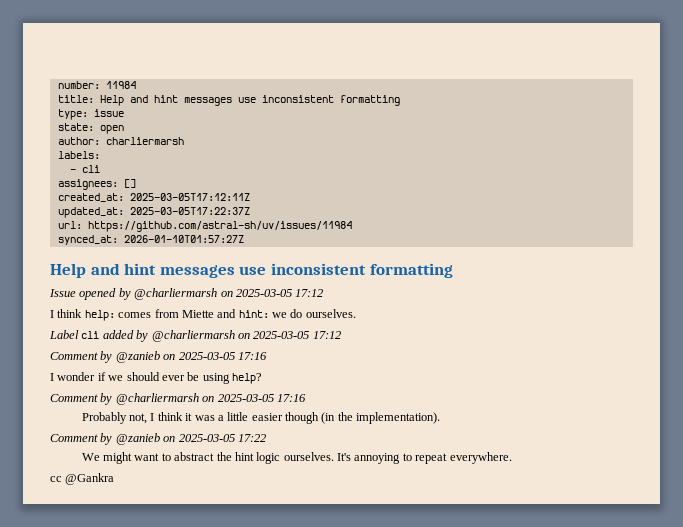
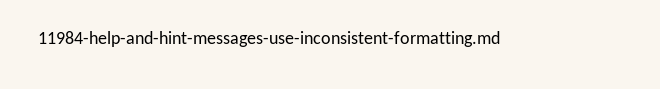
- number: 11984
- title: Help and hint messages use inconsistent formatting
- type: issue
- state: open
- author: charliermarsh
- labels:
- - cli
- assignees: []
- created_at: 2025-03-05T17:12:11Z
- updated_at: 2025-03-05T17:22:37Z
- url: https://github.com/astral-sh/uv/issues/11984
- synced_at: 2026-01-10T01:57:27Z
- Help and hint messages use inconsistent formatting
- Issue opened by @charliermarsh on 2025-03-05 17:12
- I think help: comes from Miette and hint: we do ourselves.
- Label cli added by @charliermarsh on 2025-03-05 17:12
- Comment by @zanieb on 2025-03-05 17:16
- I wonder if we should ever be using help?
- Comment by @charliermarsh on 2025-03-05 17:16
- Probably not, I think it was a little easier though (in the implementation).
- Comment by @zanieb on 2025-03-05 17:22
- We might want to abstract the hint logic ourselves. It's annoying to repeat everywhere.
- cc @Gankra
+ 11984-help-and-hint-messages-use-inconsistent-formatting.md

